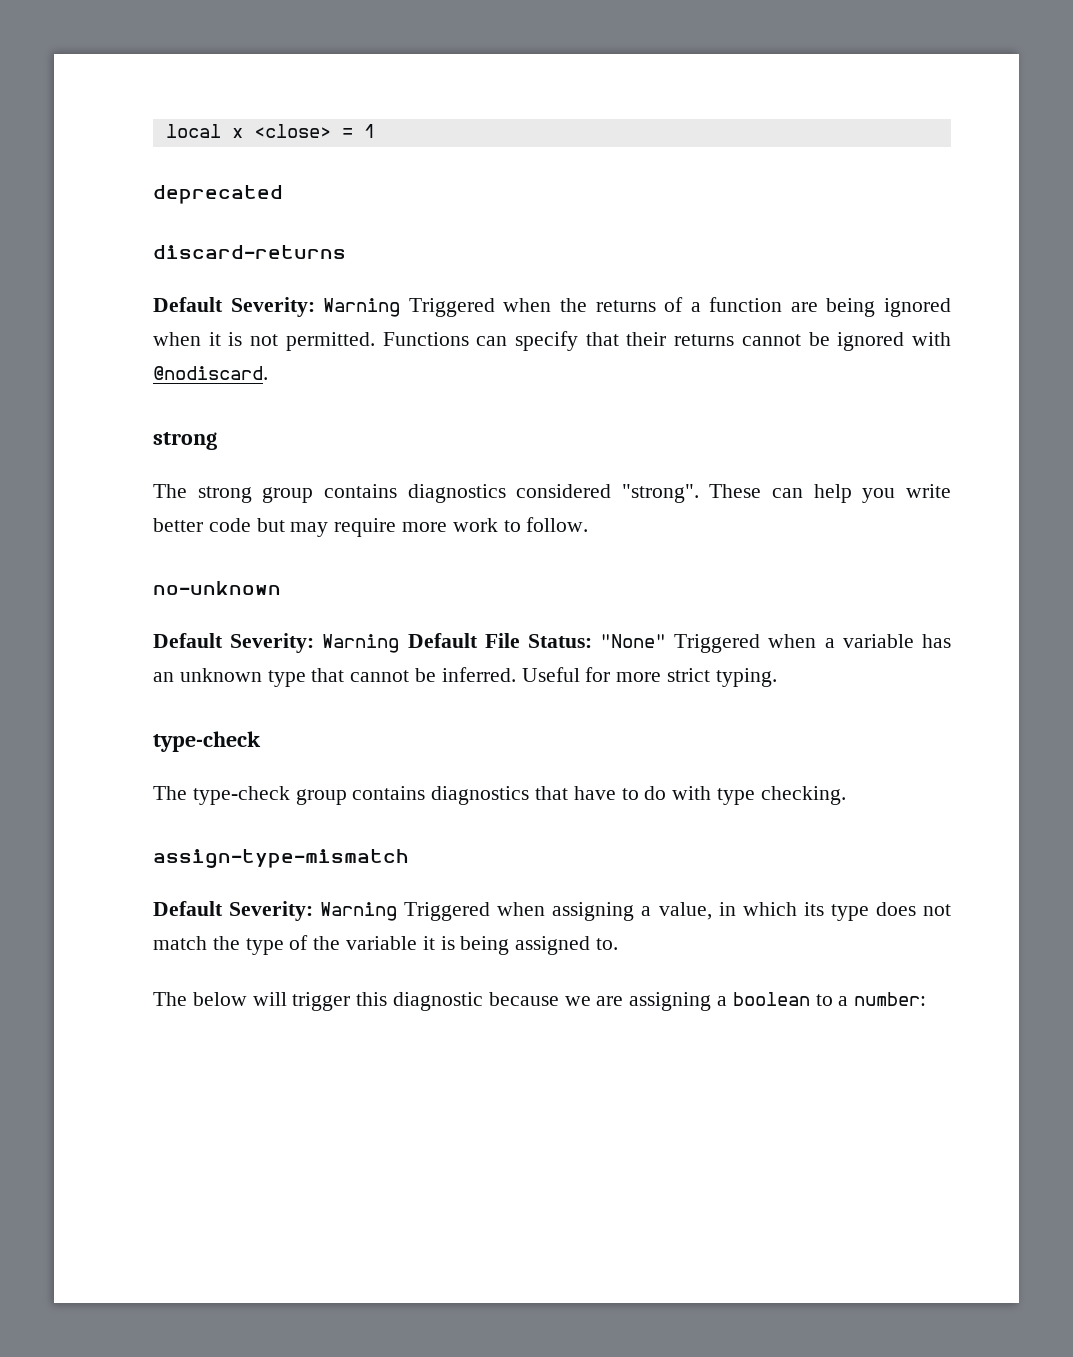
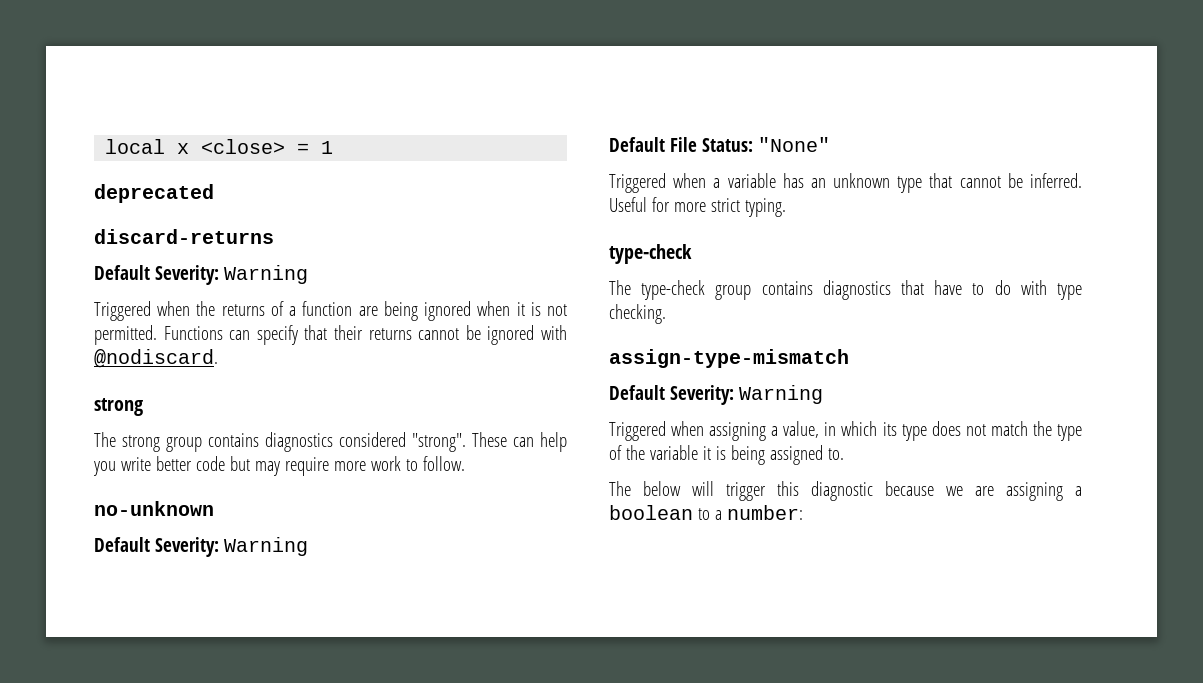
  discard-returns
- Default Severity: Warning Triggered when the returns of a function are being ignored when it is not permitted.
+ Default Severity: Warning
+ Triggered when the returns of a function are being ignored when it is not permitted.
  no-unknown
- Default Severity: Warning Default File Status: "None" Triggered when a variable has an unknown type that cannot be inferred.
+ Default Severity: Warning
+ Default File Status: "None"
+ Triggered when a variable has an unknown type that cannot be inferred.
  assign-type-mismatch
- Default Severity: Warning Triggered when assigning a value, in which its type does not match the type of the variable it is being assigned to.
+ Default Severity: Warning
+ Triggered when assigning a value, in which its type does not match the type of the variable it is being assigned to.

